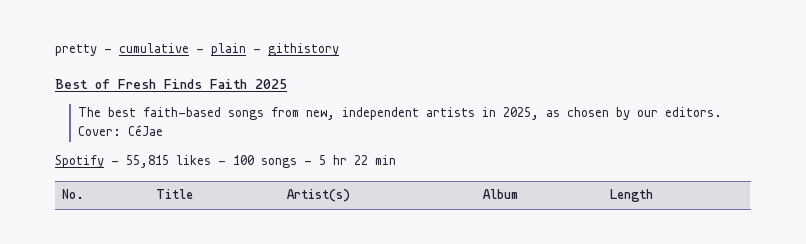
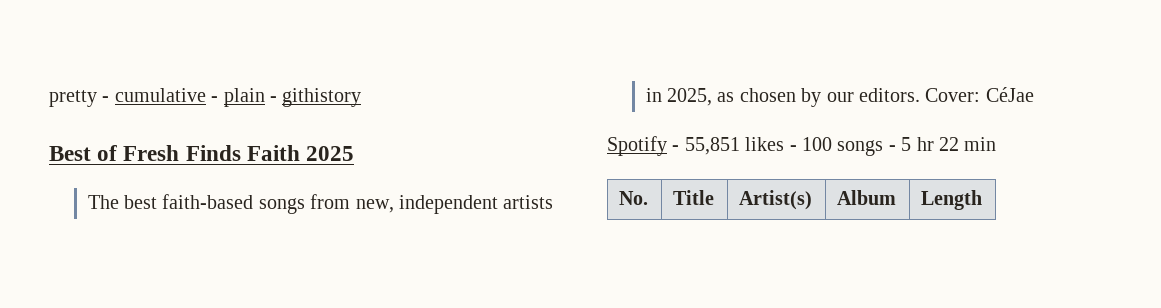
- Spotify - 55,815 likes - 100 songs - 5 hr 22 min
+ Spotify - 55,851 likes - 100 songs - 5 hr 22 min

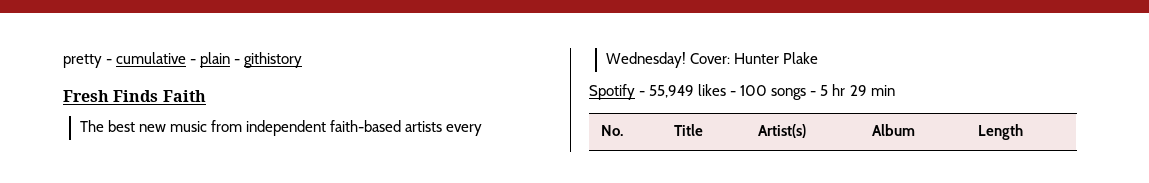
- Best of Fresh Finds Faith 2025
+ Fresh Finds Faith
- The best faith-based songs from new, independent artists in 2025, as chosen by our editors. Cover: CéJae
+ The best new music from independent faith-based artists every Wednesday! Cover: Hunter Plake
- Spotify - 55,851 likes - 100 songs - 5 hr 22 min
+ Spotify - 55,949 likes - 100 songs - 5 hr 29 min

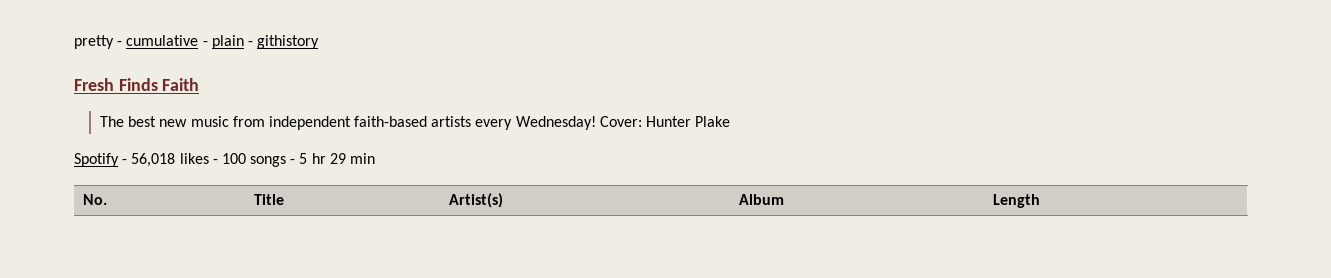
- Spotify - 55,949 likes - 100 songs - 5 hr 29 min
+ Spotify - 56,018 likes - 100 songs - 5 hr 29 min

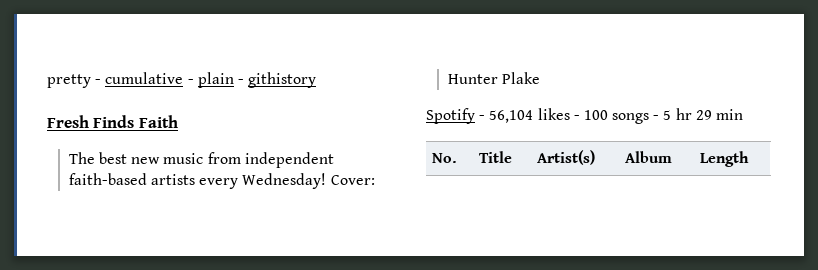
- Spotify - 56,018 likes - 100 songs - 5 hr 29 min
+ Spotify - 56,104 likes - 100 songs - 5 hr 29 min

